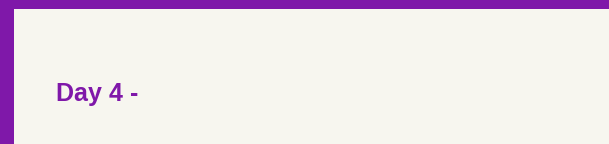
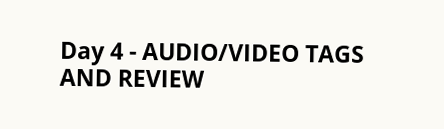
- Day 4 -
+ Day 4 - AUDIO/VIDEO TAGS AND REVIEW

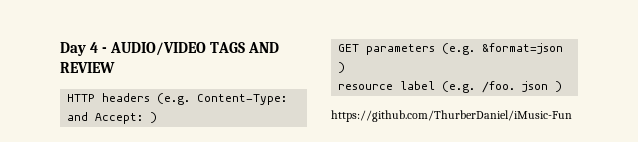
+ HTTP headers (e.g. Content-Type: and Accept: )
+ GET parameters (e.g. &format=json )
+ resource label (e.g. /foo. json )
+ https://github.com/ThurberDaniel/iMusic-Fun

